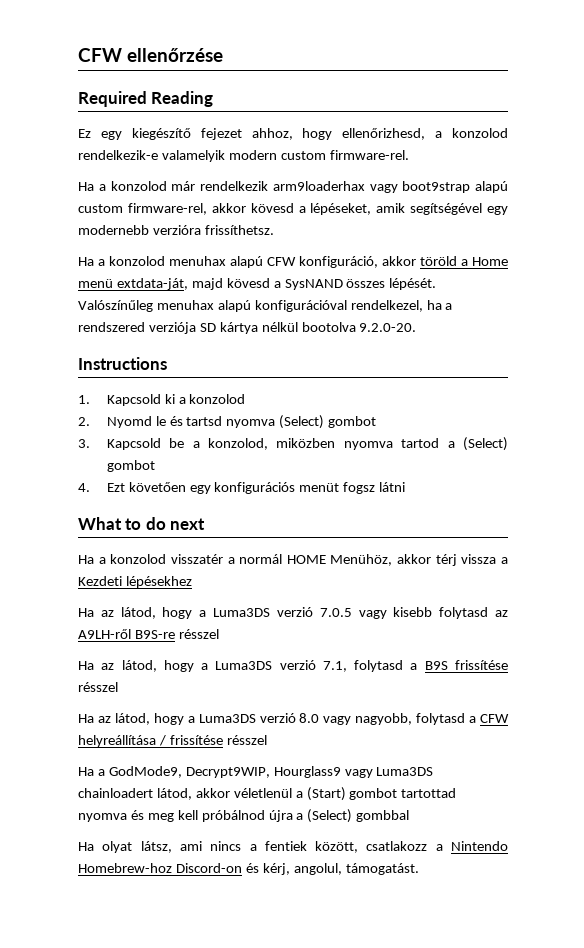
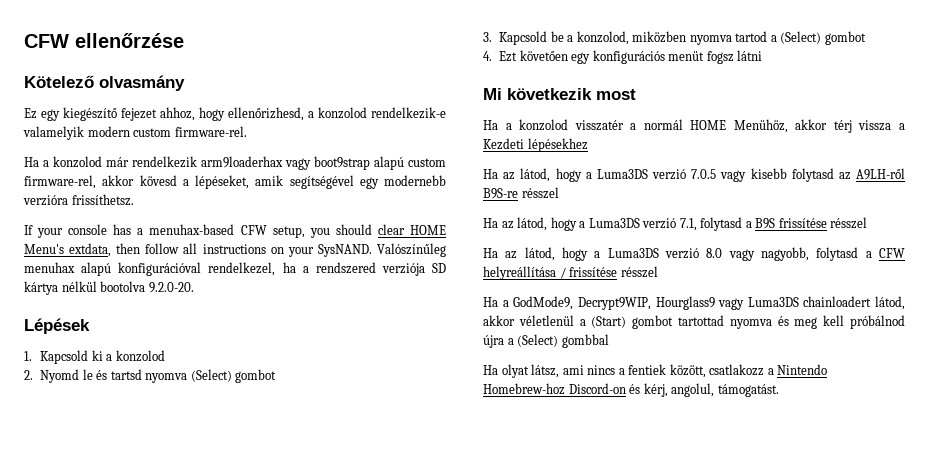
- Required Reading
+ Kötelező olvasmány
- Ha a konzolod menuhax alapú CFW konfiguráció, akkor töröld a Home menü extdata-ját, majd kövesd a SysNAND összes lépését.
+ If your console has a menuhax-based CFW setup, you should clear HOME Menu's extdata, then follow all instructions on your SysNAND.
- Instructions
+ Lépések
- What to do next
+ Mi következik most

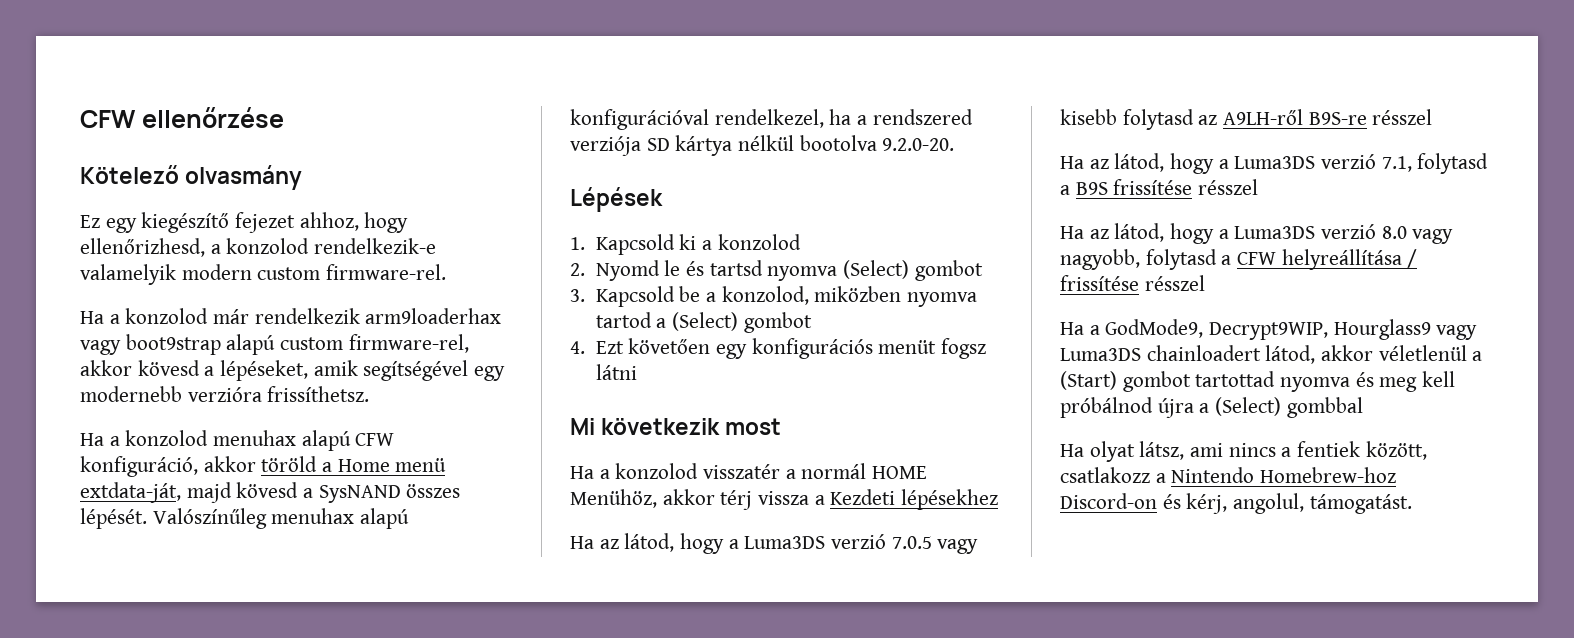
- If your console has a menuhax-based CFW setup, you should clear HOME Menu's extdata, then follow all instructions on your SysNAND.
+ Ha a konzolod menuhax alapú CFW konfiguráció, akkor töröld a Home menü extdata-ját, majd kövesd a SysNAND összes lépését.

